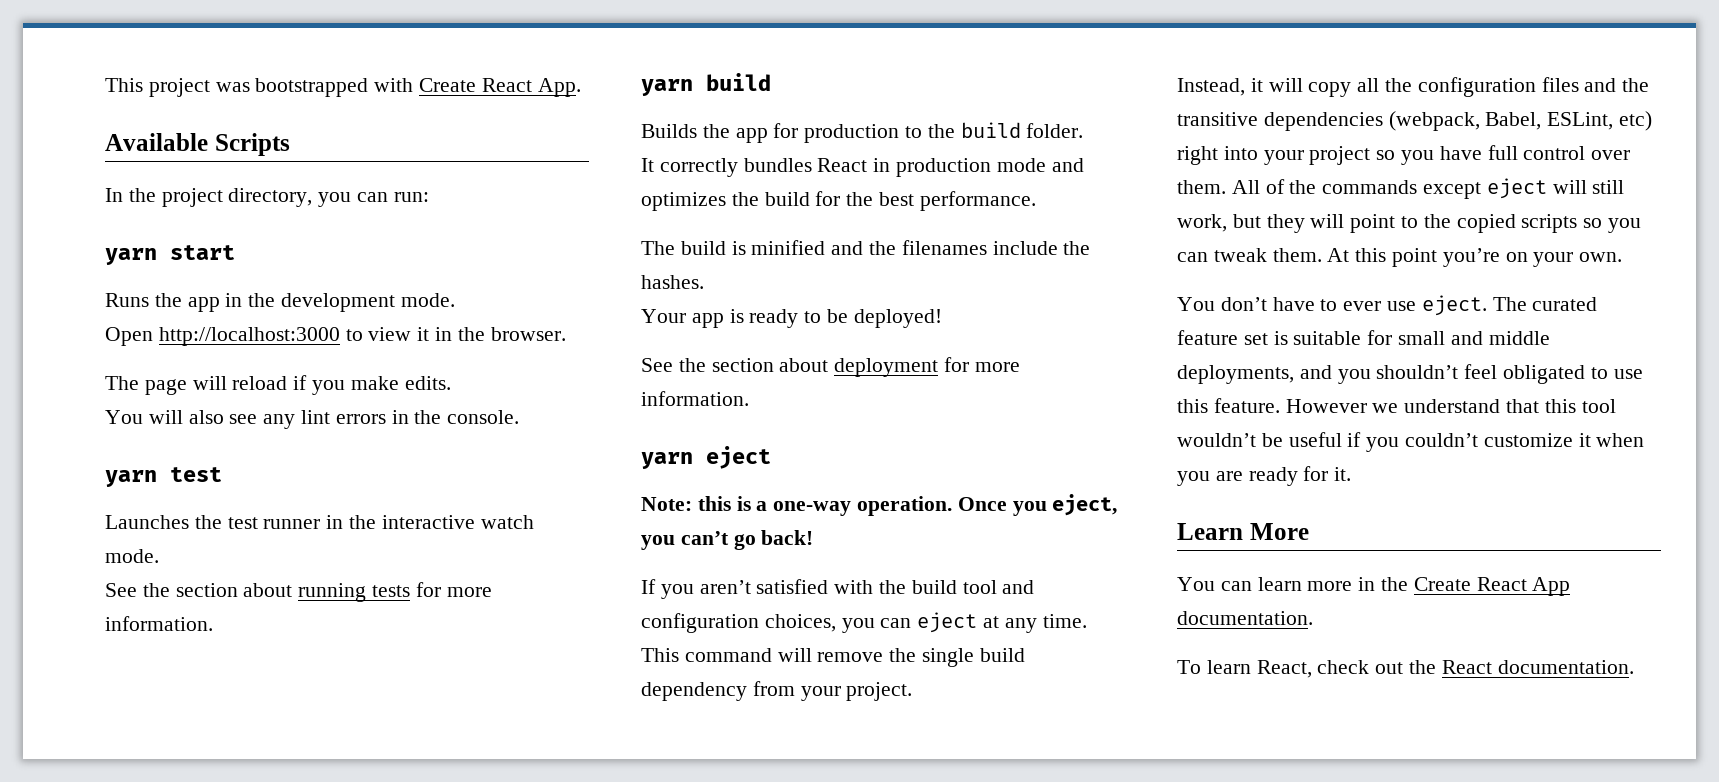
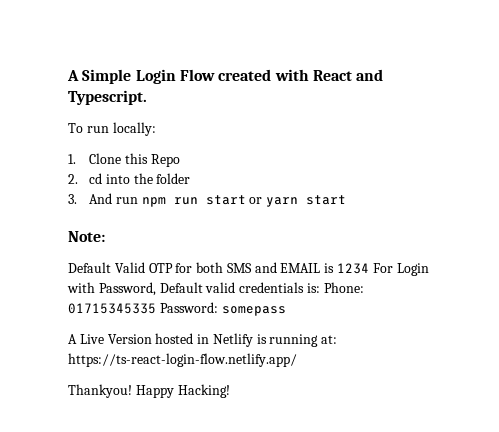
- This project was bootstrapped with Create React App.
- Available Scripts
- In the project directory, you can run:
- yarn start
- Runs the app in the development mode.
- Open http://localhost:3000 to view it in the browser.
- The page will reload if you make edits.
- You will also see any lint errors in the console.
- yarn test
- Launches the test runner in the interactive watch mode.
- See the section about running tests for more information.
- yarn build
- Builds the app for production to the build folder.
- It correctly bundles React in production mode and optimizes the build for the best performance.
- The build is minified and the filenames include the hashes.
- Your app is ready to be deployed!
- See the section about deployment for more information.
- yarn eject
- Note: this is a one-way operation. Once you eject, you can’t go back!
- If you aren’t satisfied with the build tool and configuration choices, you can eject at any time. This command will remove the single build dependency from your project.
- Instead, it will copy all the configuration files and the transitive dependencies (webpack, Babel, ESLint, etc) right into your project so you have full control over them. All of the commands except eject will still work, but they will point to the copied scripts so you can tweak them. At this point you’re on your own.
- You don’t have to ever use eject. The curated feature set is suitable for small and middle deployments, and you shouldn’t feel obligated to use this feature. However we understand that this tool wouldn’t be useful if you couldn’t customize it when you are ready for it.
- Learn More
- You can learn more in the Create React App documentation.
- To learn React, check out the React documentation.
+ A Simple Login Flow created with React and Typescript.
+ To run locally:
+ 1. Clone this Repo
+ 2. cd into the folder
+ 3. And run npm run start or yarn start
+ Note:
+ Default Valid OTP for both SMS and EMAIL is 1234 For Login with Password, Default valid credentials is: Phone: 01715345335 Password: somepass
+ A Live Version hosted in Netlify is running at: https://ts-react-login-flow.netlify.app/
+ Thankyou! Happy Hacking!

